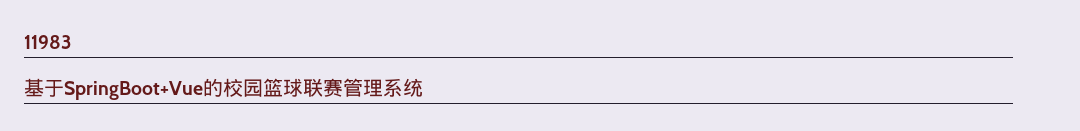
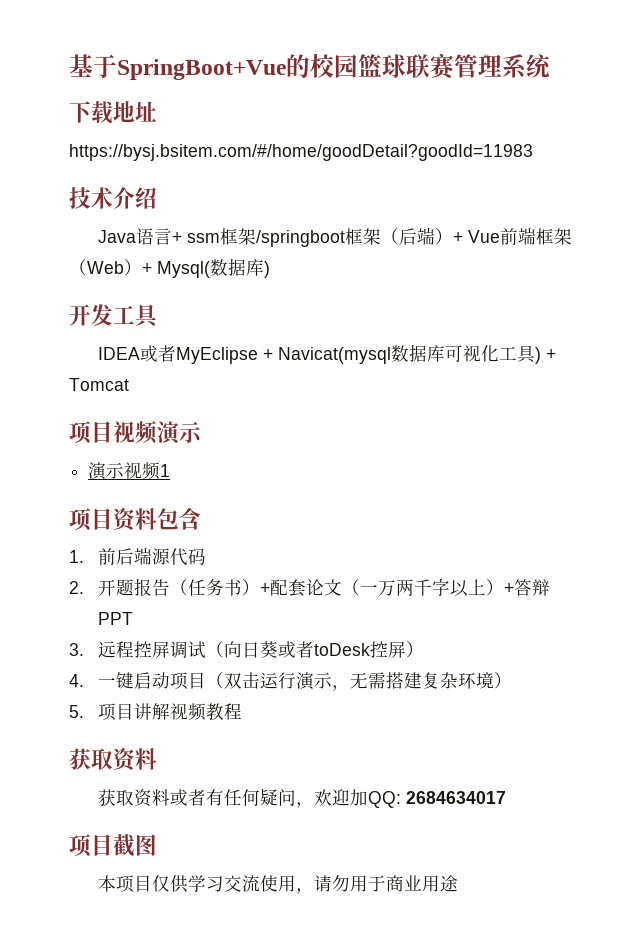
- 11983
+ 下载地址
+ https://bysj.bsitem.com/#/home/goodDetail?goodId=11983
+ 技术介绍
+ Java语言+ ssm框架/springboot框架（后端）+ Vue前端框架（Web）+ Mysql(数据库)
+ 开发工具
+ IDEA或者MyEclipse + Navicat(mysql数据库可视化工具) + Tomcat
+ 项目视频演示
+ 演示视频1
+ 项目资料包含
+ 1.前后端源代码
+ 2.开题报告（任务书）+配套论文（一万两千字以上）+答辩PPT
+ 3.远程控屏调试（向日葵或者toDesk控屏）
+ 4.一键启动项目（双击运行演示，无需搭建复杂环境）
+ 5.项目讲解视频教程
+ 获取资料
+ 获取资料或者有任何疑问，欢迎加QQ: 2684634017
+ 项目截图
+ 本项目仅供学习交流使用，请勿用于商业用途

